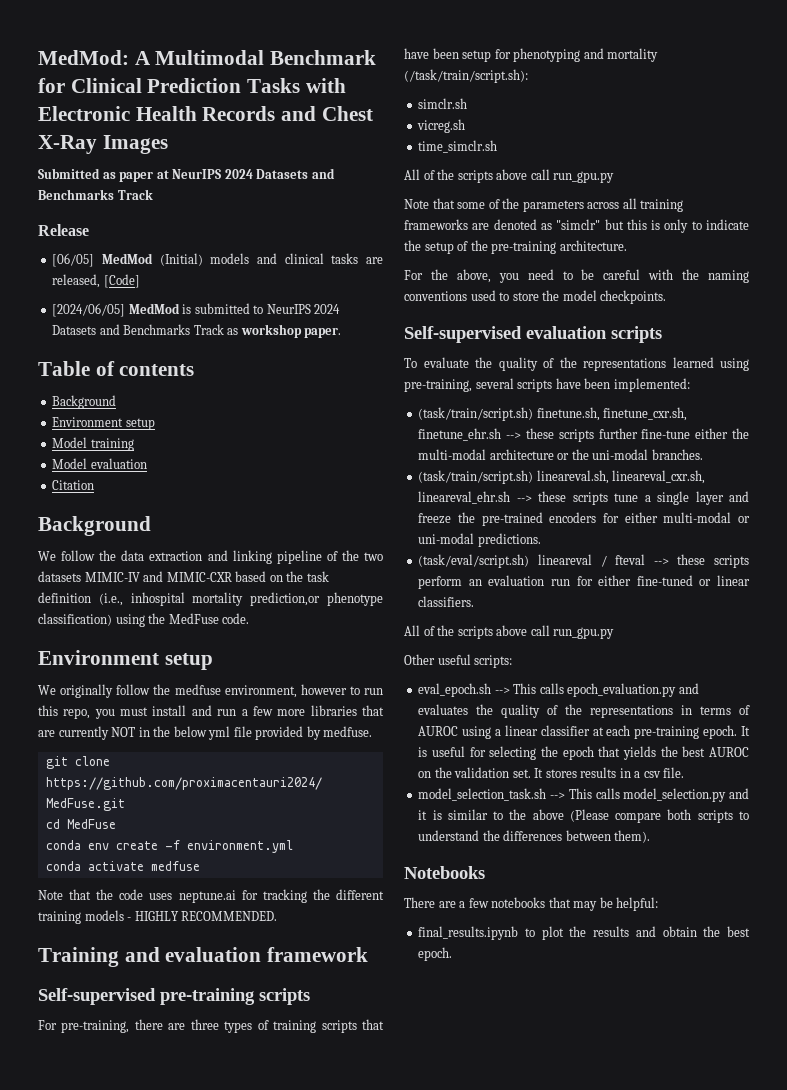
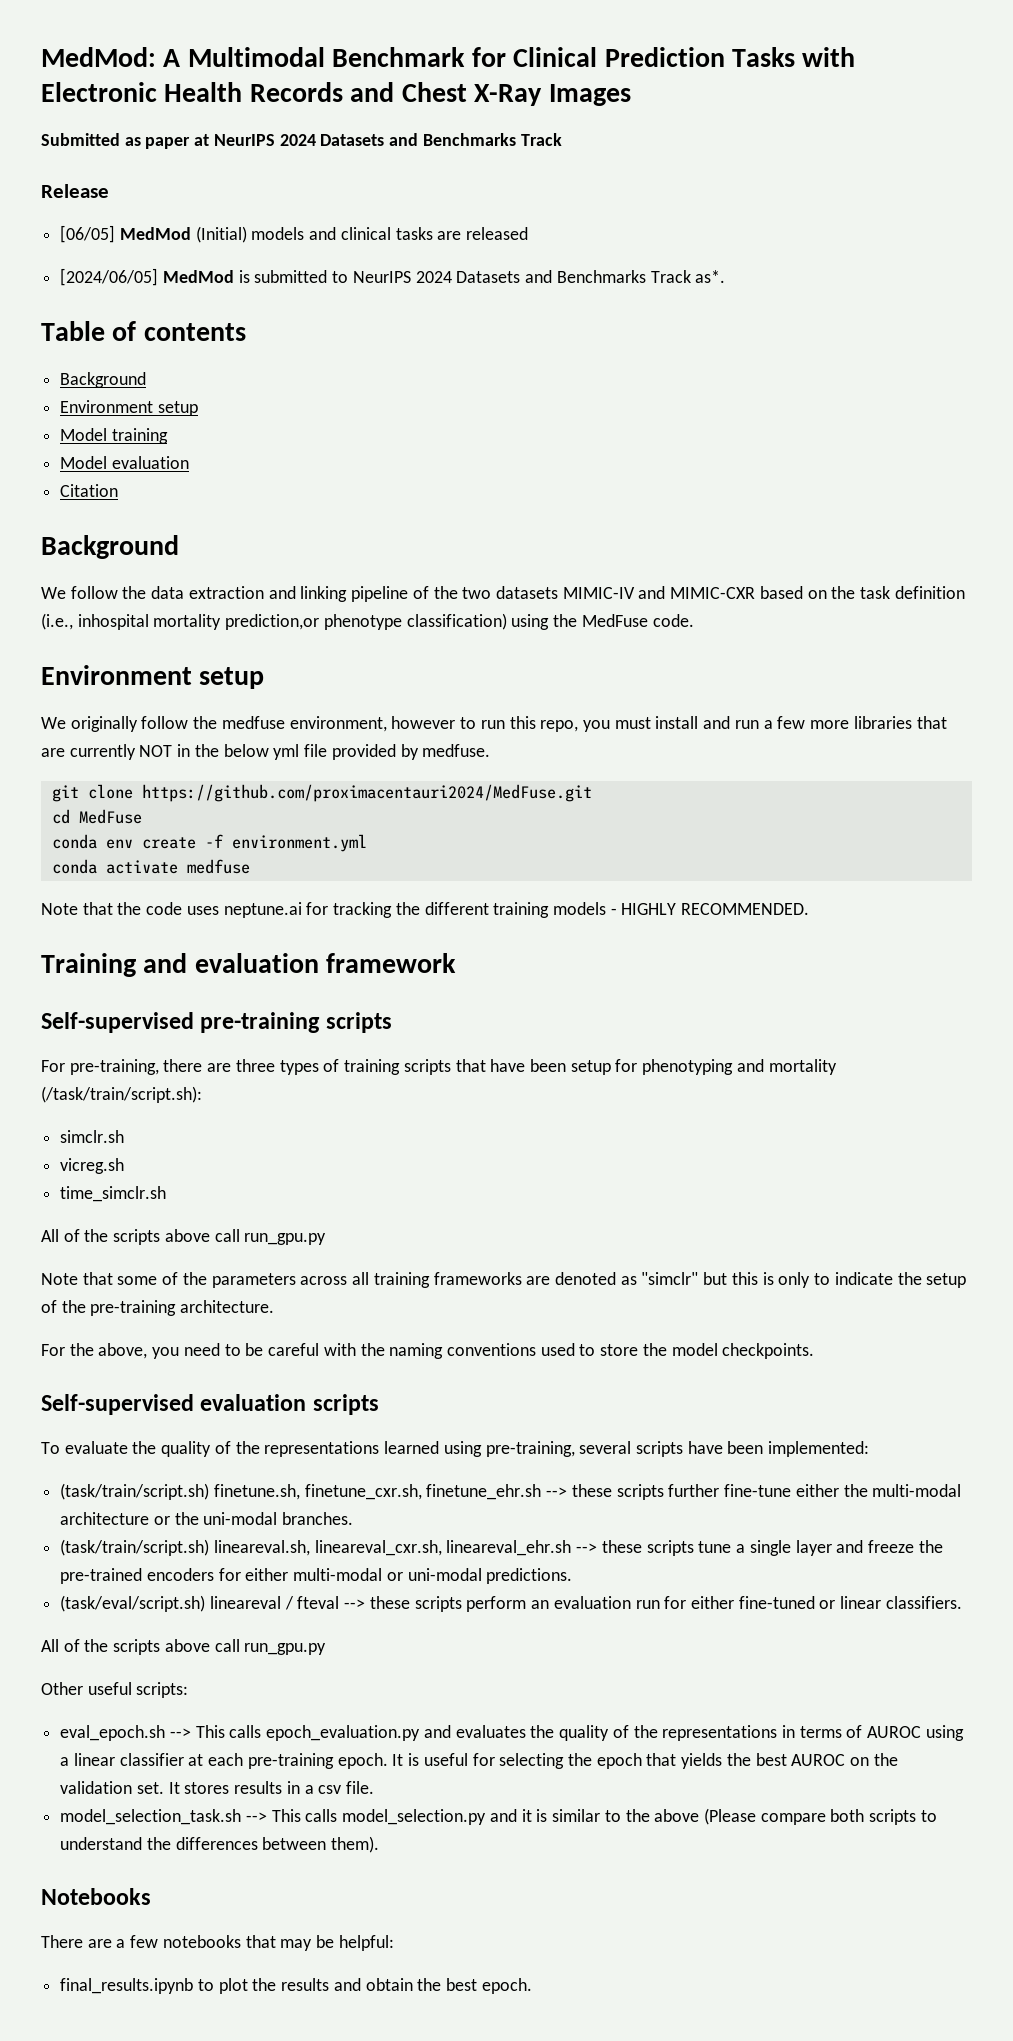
- [06/05] MedMod (Initial) models and clinical tasks are released, [Code]
+ [06/05] MedMod (Initial) models and clinical tasks are released
- [2024/06/05] MedMod is submitted to NeurIPS 2024 Datasets and Benchmarks Track as workshop paper.
+ [2024/06/05] MedMod is submitted to NeurIPS 2024 Datasets and Benchmarks Track as*.

